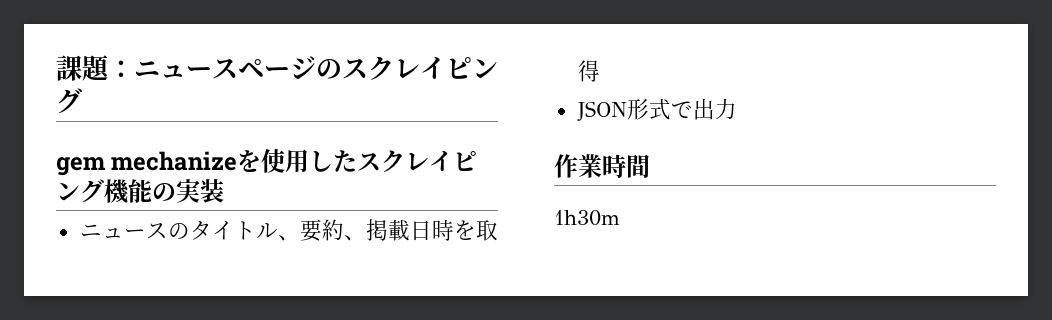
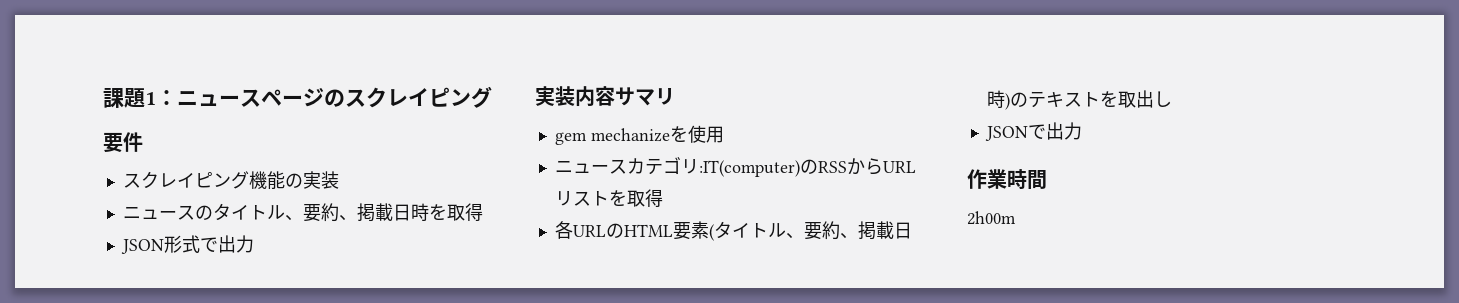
- 課題：ニュースページのスクレイピング
+ 課題1：ニュースページのスクレイピング
- gem mechanizeを使用したスクレイピング機能の実装
+ 要件
+ スクレイピング機能の実装
+ 実装内容サマリ
+ gem mechanizeを使用
+ ニュースカテゴリ:IT(computer)のRSSからURLリストを取得
+ 各URLのHTML要素(タイトル、要約、掲載日時)のテキストを取出し
+ JSONで出力
- 1h30m
+ 2h00m

